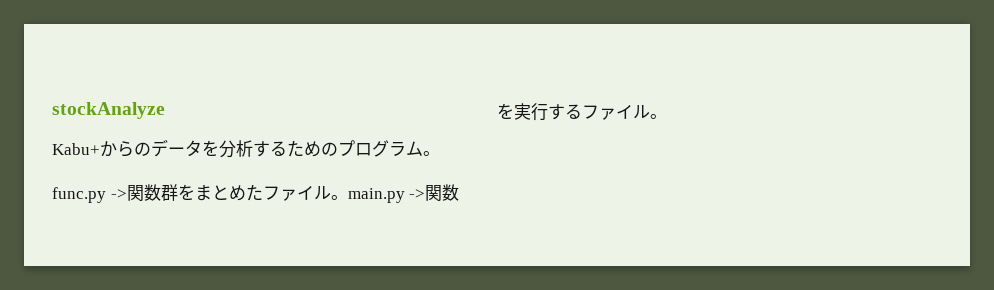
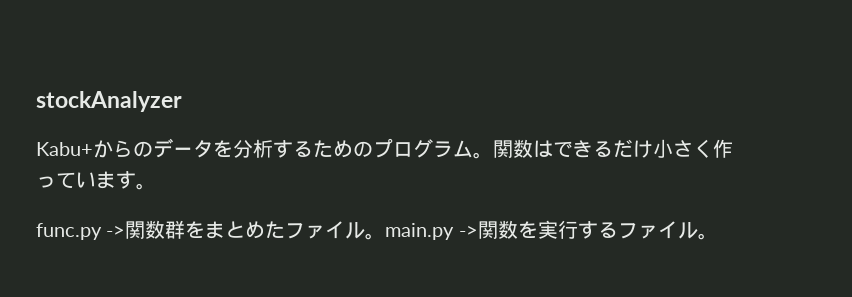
- stockAnalyze
+ stockAnalyzer
+ 関数はできるだけ小さく作っています。

